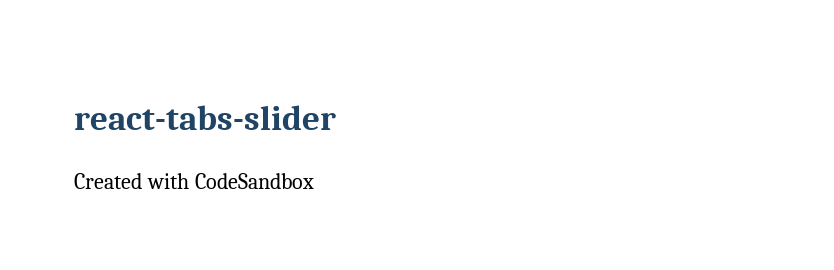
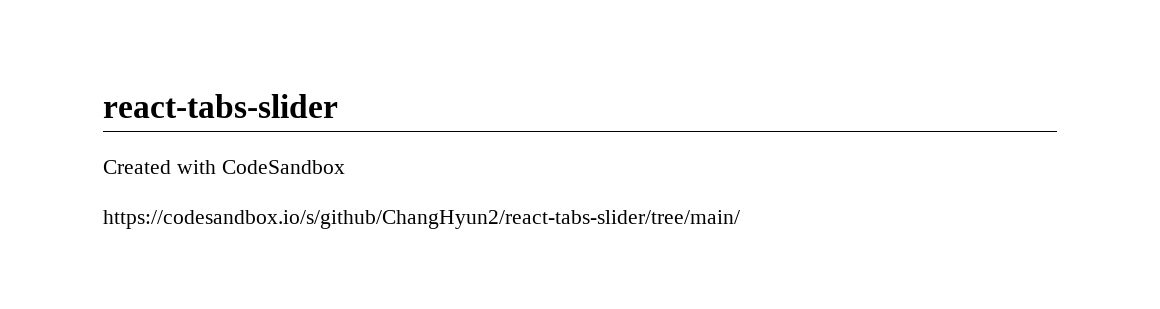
+ https://codesandbox.io/s/github/ChangHyun2/react-tabs-slider/tree/main/

